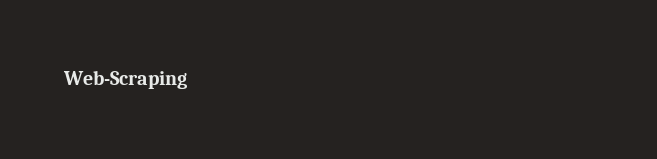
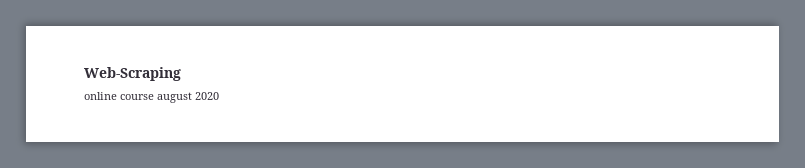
+ online course august 2020

